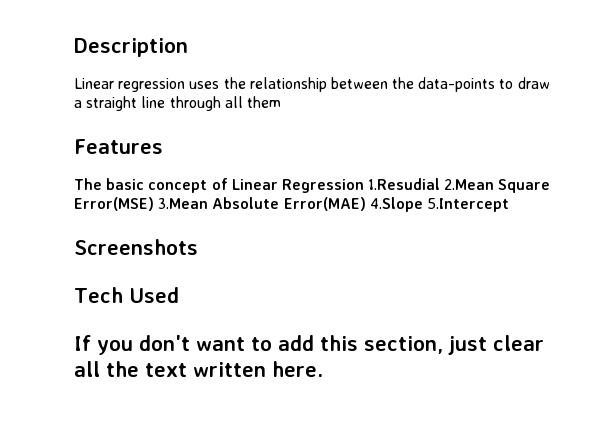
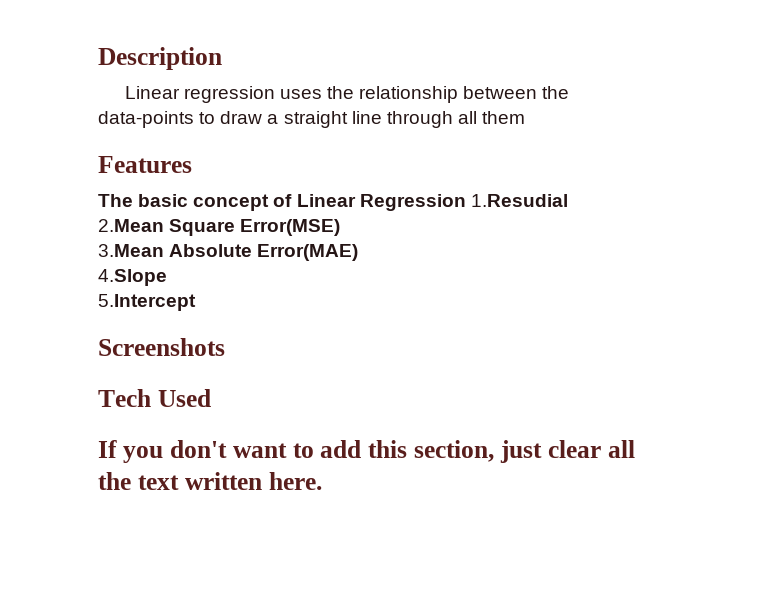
- The basic concept of Linear Regression 1.Resudial 2.Mean Square Error(MSE) 3.Mean Absolute Error(MAE) 4.Slope 5.Intercept
+ The basic concept of Linear Regression 1.Resudial
+ 2.Mean Square Error(MSE)
+ 3.Mean Absolute Error(MAE)
+ 4.Slope
+ 5.Intercept

